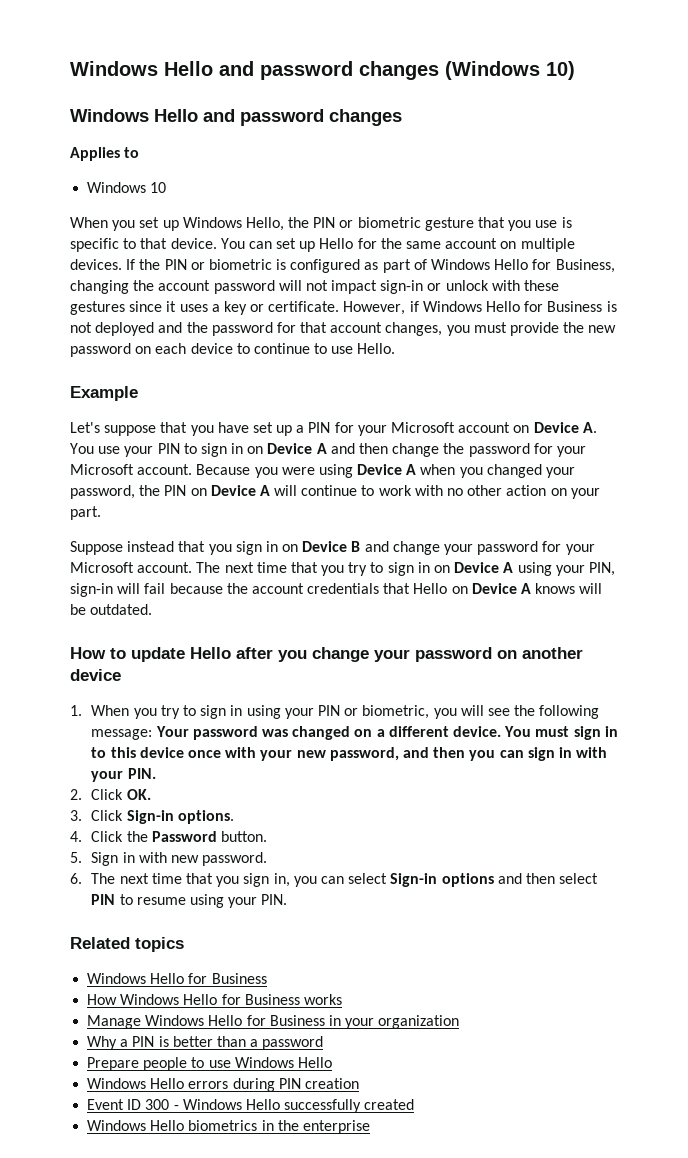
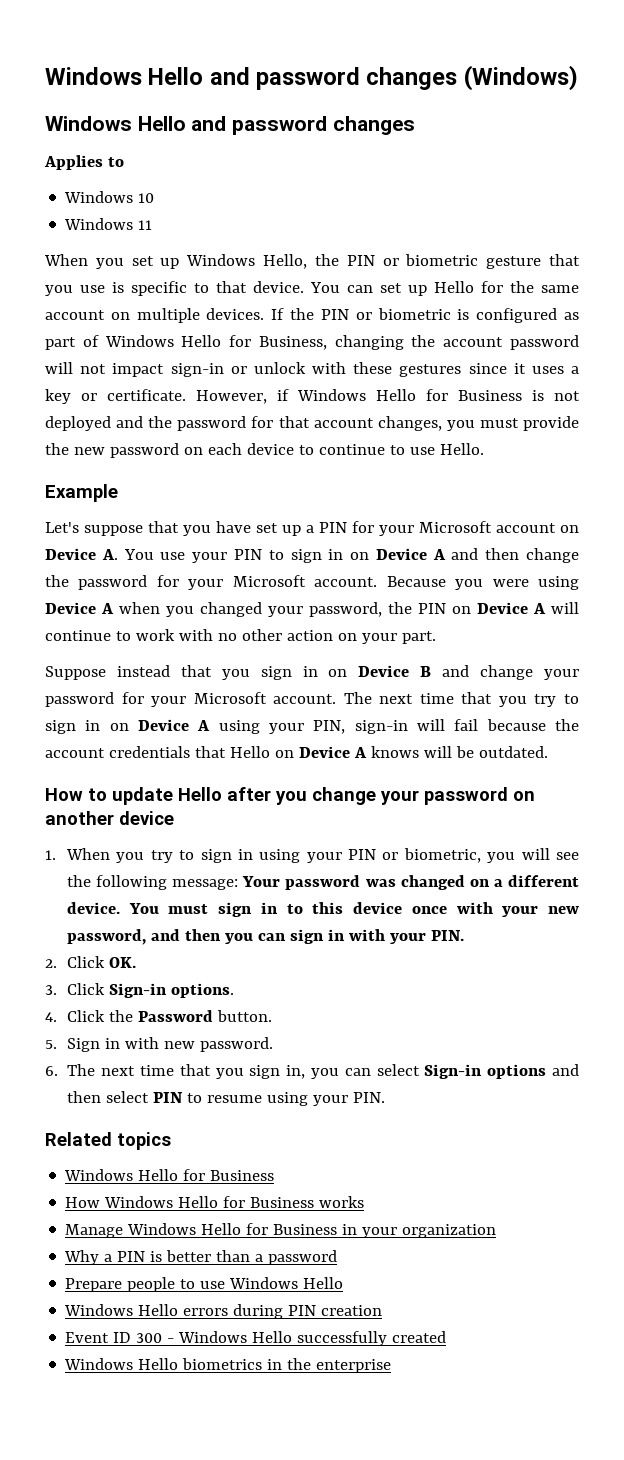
- Windows Hello and password changes (Windows 10)
+ Windows Hello and password changes (Windows)
+ Windows 11

